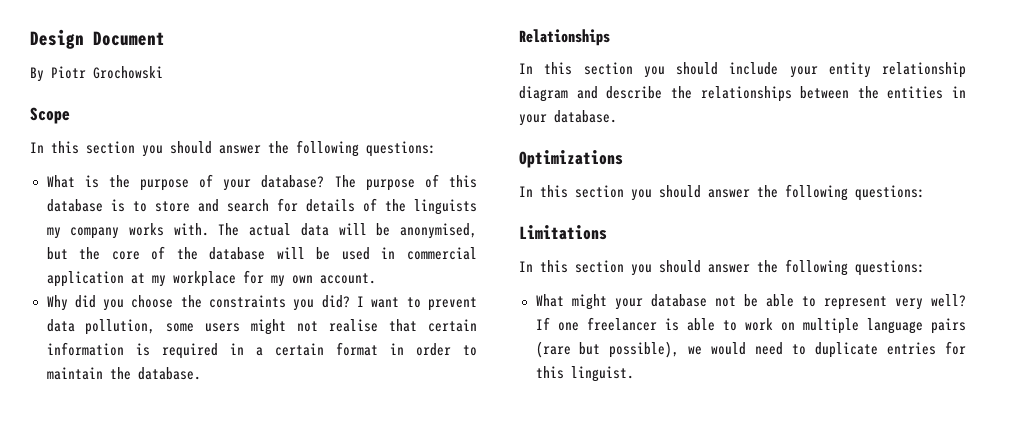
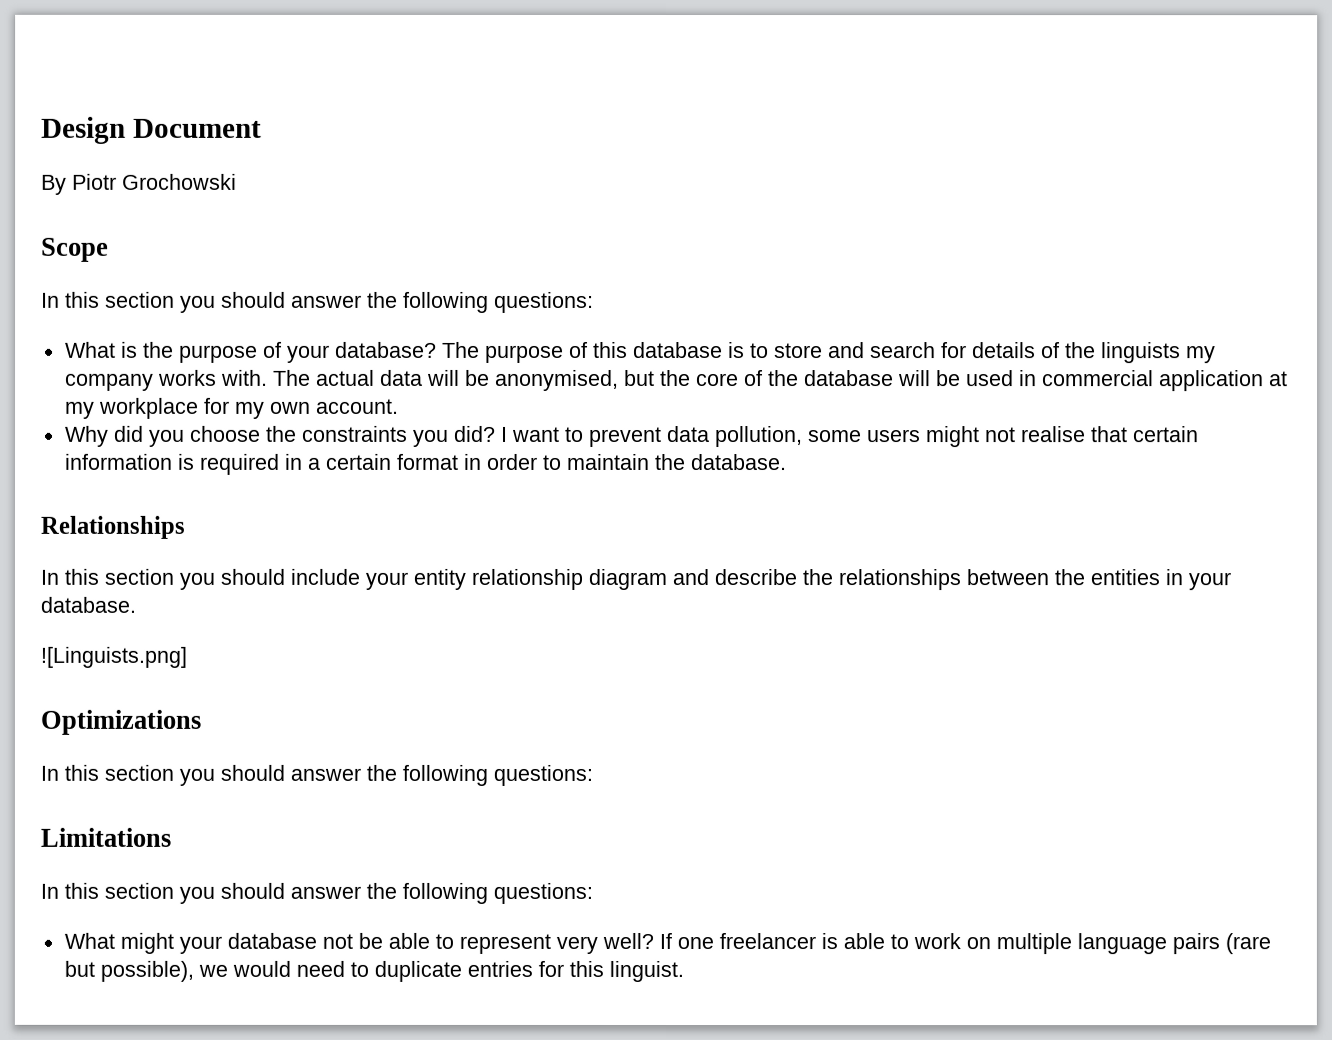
+ ![Linguists.png]

